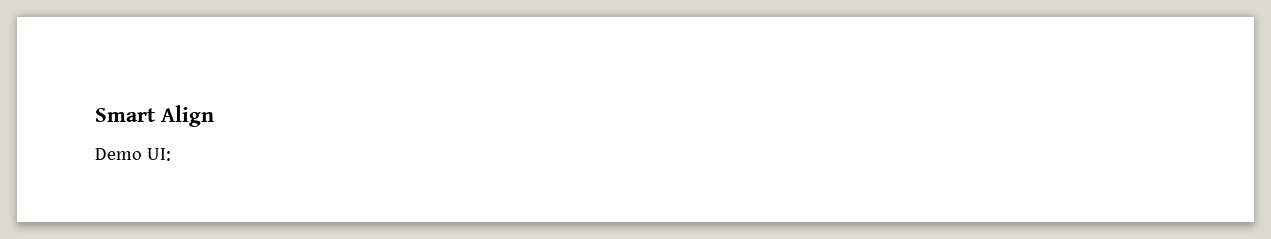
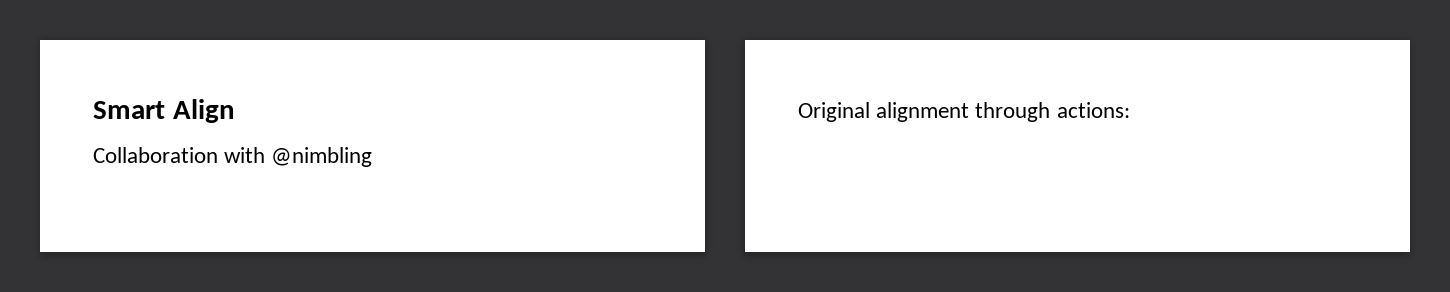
- Demo UI:
+ Collaboration with @nimbling
+ Original alignment through actions:

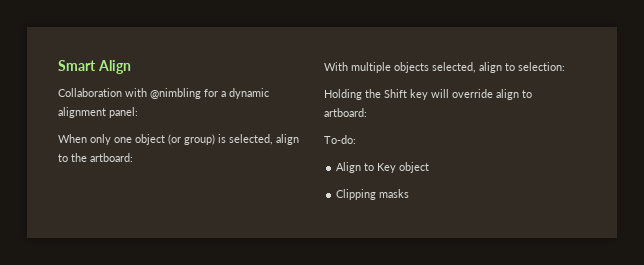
- Collaboration with @nimbling
- Original alignment through actions:
+ Collaboration with @nimbling for a dynamic alignment panel:
+ When only one object (or group) is selected, align to the artboard:
+ With multiple objects selected, align to selection:
+ Holding the Shift key will override align to artboard:
+ To-do:
+ Align to Key object
+ Clipping masks

